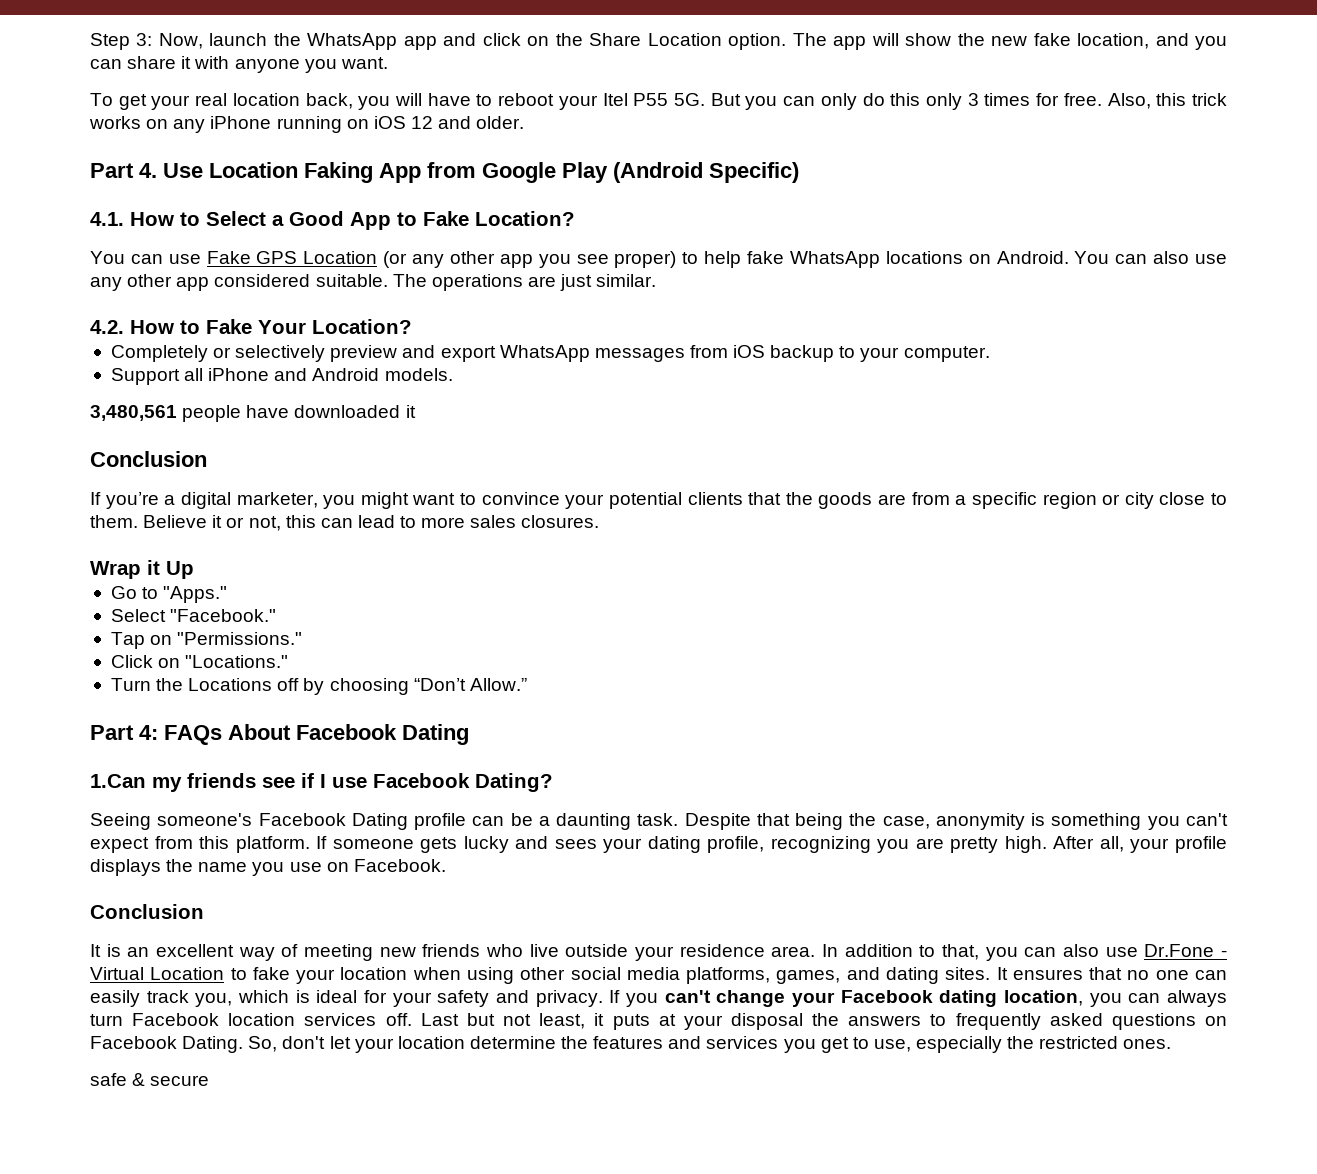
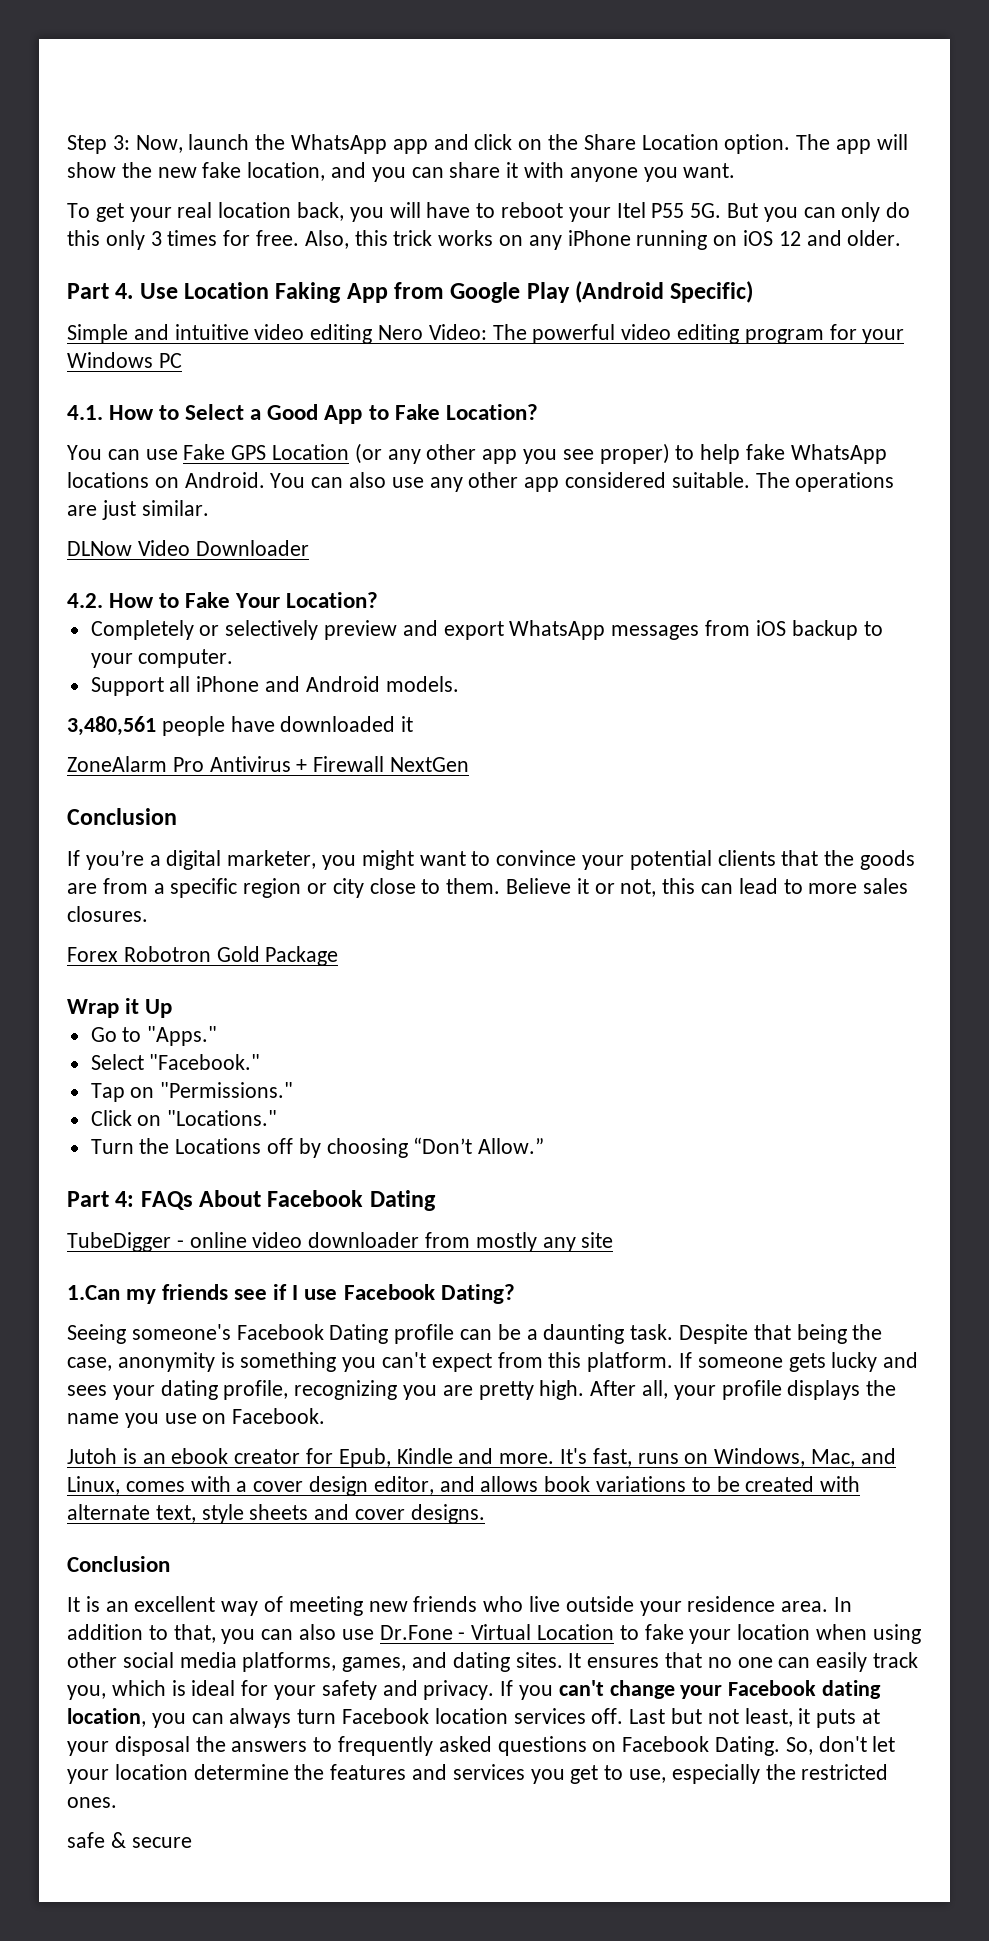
+ Simple and intuitive video editing Nero Video: The powerful video editing program for your Windows PC
+ DLNow Video Downloader
+ ZoneAlarm Pro Antivirus + Firewall NextGen
+ Forex Robotron Gold Package
+ TubeDigger - online video downloader from mostly any site
+ Jutoh is an ebook creator for Epub, Kindle and more. It's fast, runs on Windows, Mac, and Linux, comes with a cover design editor, and allows book variations to be created with alternate text, style sheets and cover designs.

